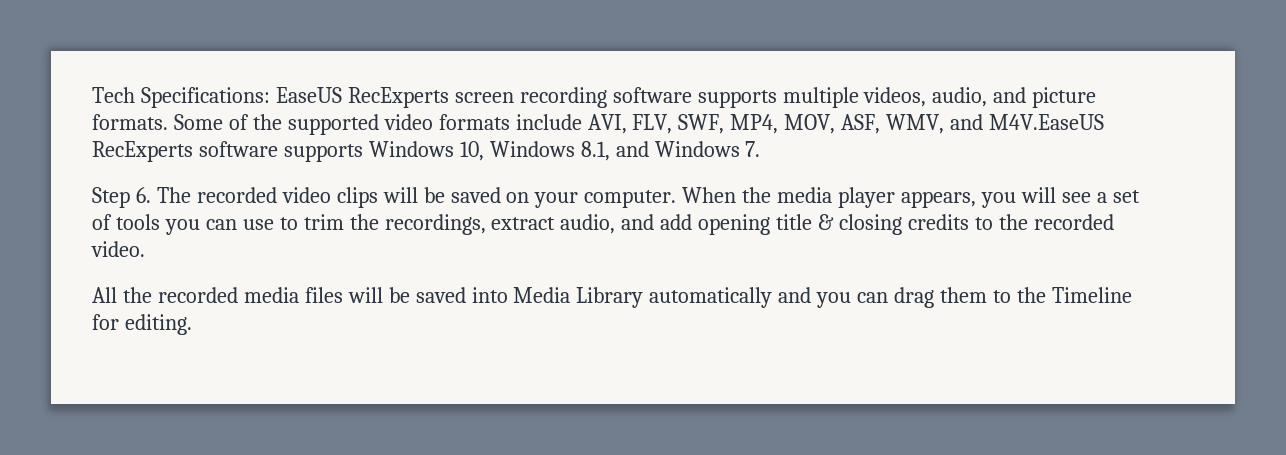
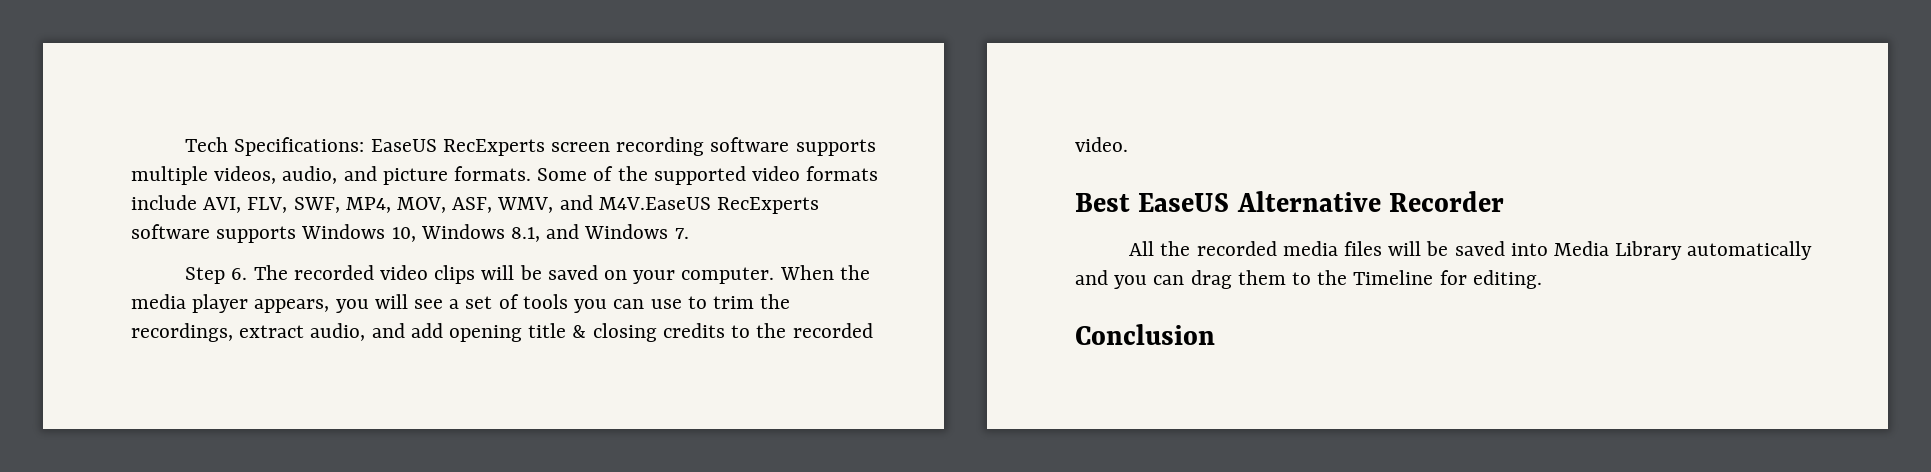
+ Best EaseUS Alternative Recorder
+ Conclusion

